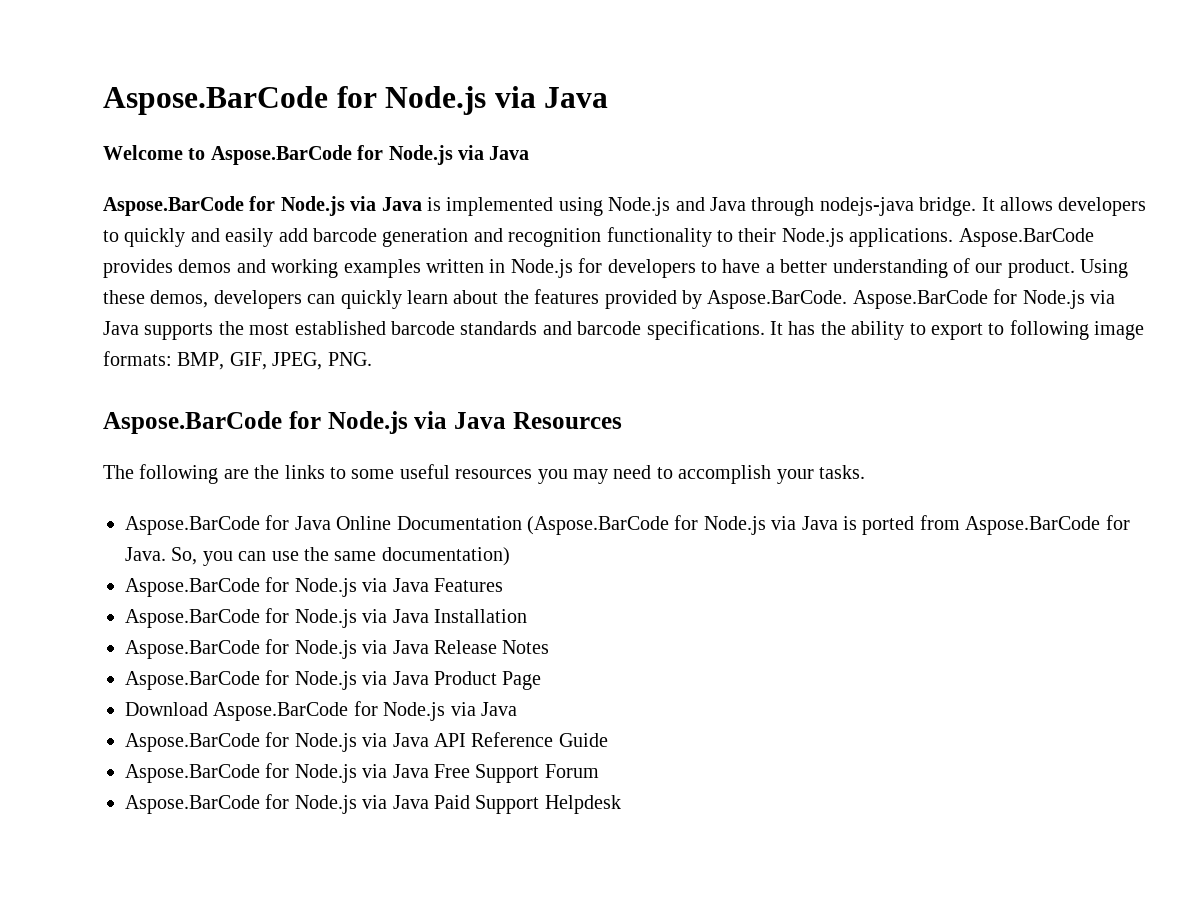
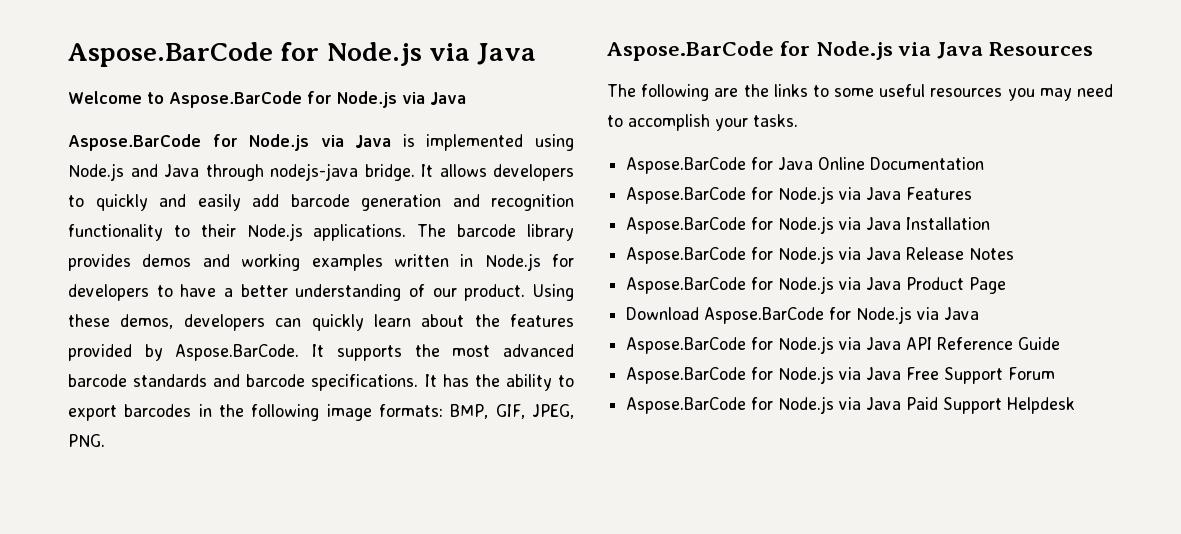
- Aspose.BarCode provides demos and working examples written in Node.js for developers to have a better understanding of our product.
+ The barcode library provides demos and working examples written in Node.js for developers to have a better understanding of our product.
- Using these demos, developers can quickly learn about the features provided by Aspose.BarCode. Aspose.BarCode for Node.js via Java supports the most established barcode standards and barcode specifications.
+ Using these demos, developers can quickly learn about the features provided by Aspose.BarCode. It supports the most advanced barcode standards and barcode specifications.
- It has the ability to export to following image formats: BMP, GIF, JPEG, PNG.
+ It has the ability to export barcodes in the following image formats: BMP, GIF, JPEG, PNG.
- Aspose.BarCode for Java Online Documentation (Aspose.BarCode for Node.js via Java is ported from Aspose.BarCode for Java. So, you can use the same documentation)
+ Aspose.BarCode for Java Online Documentation

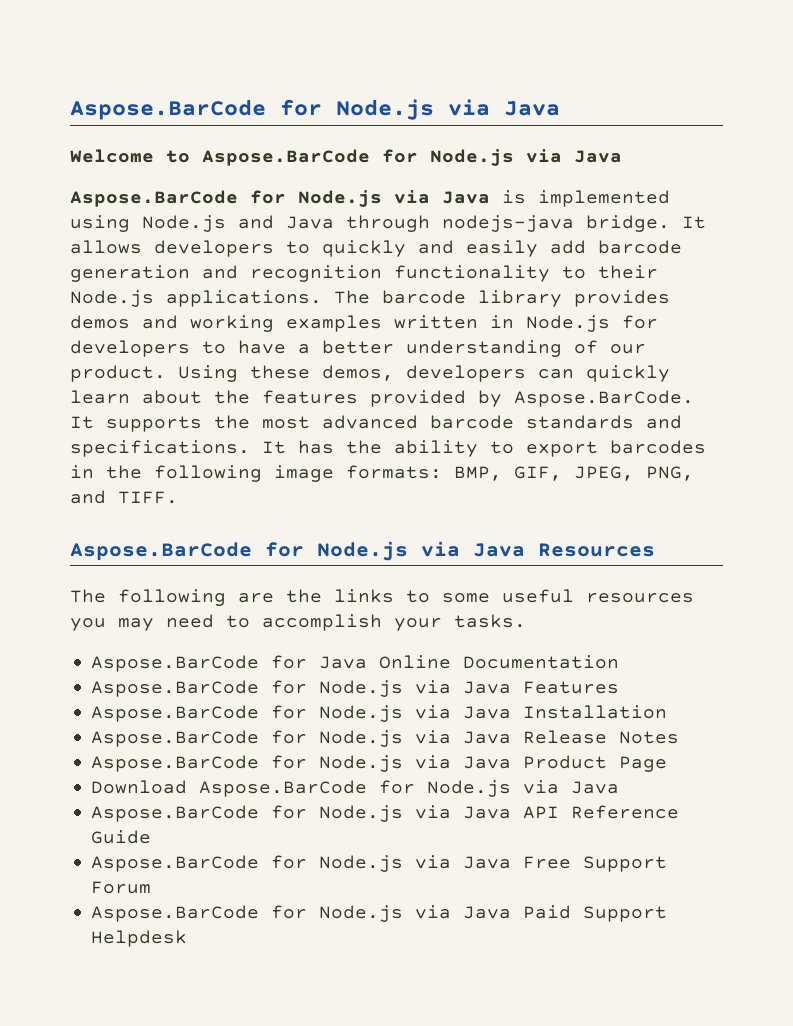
- Using these demos, developers can quickly learn about the features provided by Aspose.BarCode. It supports the most advanced barcode standards and barcode specifications.
+ Using these demos, developers can quickly learn about the features provided by Aspose.BarCode. It supports the most advanced barcode standards and specifications.
- It has the ability to export barcodes in the following image formats: BMP, GIF, JPEG, PNG.
+ It has the ability to export barcodes in the following image formats: BMP, GIF, JPEG, PNG, and TIFF.

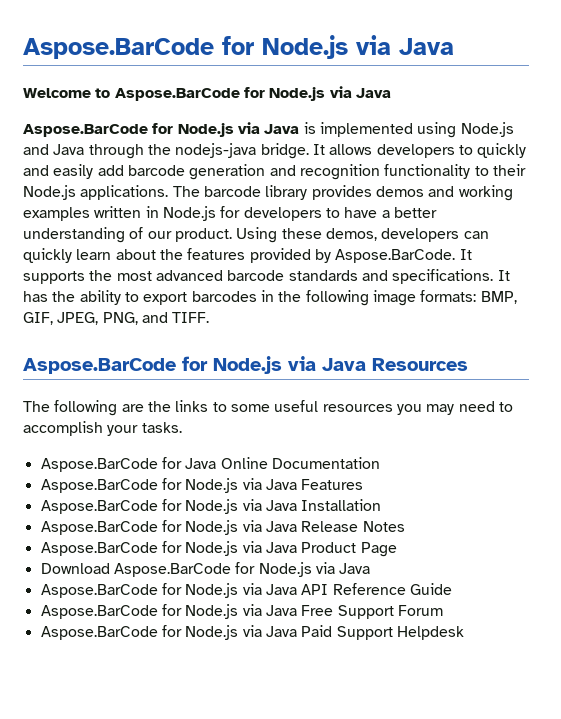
- Aspose.BarCode for Node.js via Java is implemented using Node.js and Java through nodejs-java bridge.
+ Aspose.BarCode for Node.js via Java is implemented using Node.js and Java through the nodejs-java bridge.

